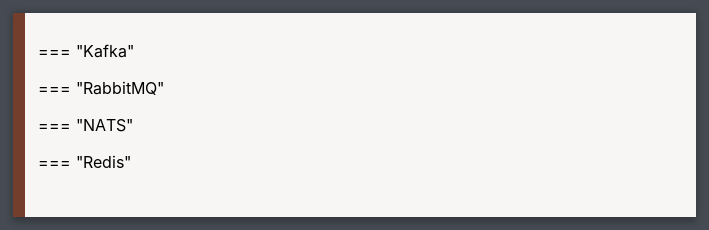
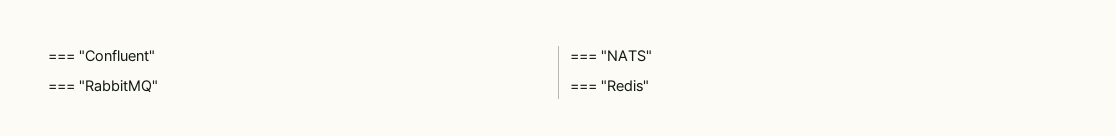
- === "Kafka"
+ === "Confluent"

